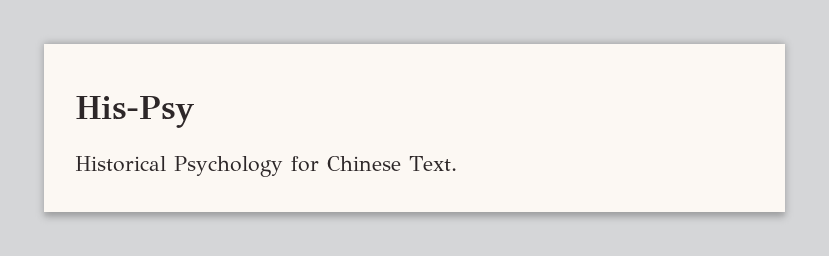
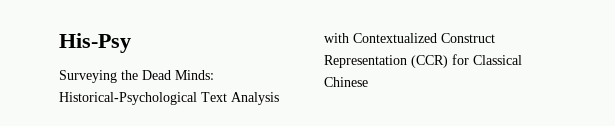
- Historical Psychology for Chinese Text.
+ Surveying the Dead Minds: Historical-Psychological Text Analysis with Contextualized Construct Representation (CCR) for Classical Chinese

